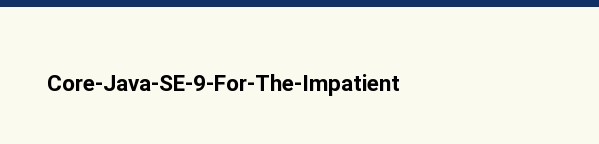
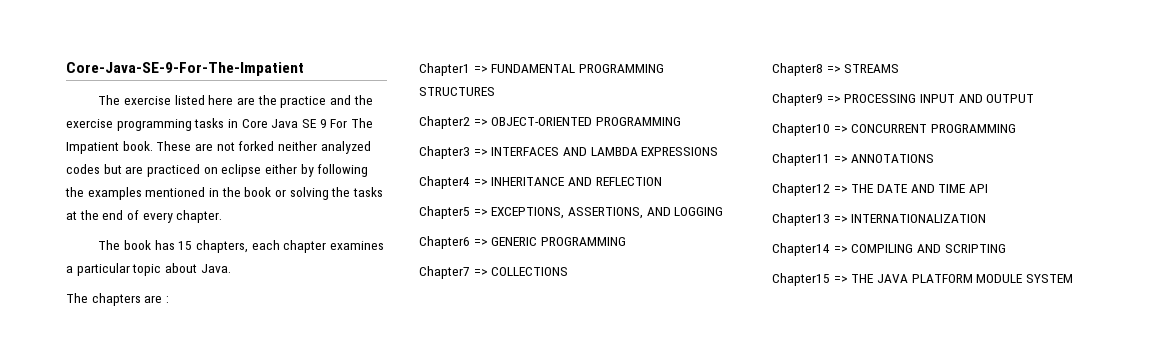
+ The exercise listed here are the practice and the exercise programming tasks in Core Java SE 9 For The Impatient book. These are not forked neither analyzed codes but are practiced on eclipse either by following the examples mentioned in the book or solving the tasks at the end of every chapter.
+ The book has 15 chapters, each chapter examines a particular topic about Java.
+ The chapters are :
+ Chapter1 => FUNDAMENTAL PROGRAMMING STRUCTURES
+ Chapter2 => OBJECT-ORIENTED PROGRAMMING
+ Chapter3 => INTERFACES AND LAMBDA EXPRESSIONS
+ Chapter4 => INHERITANCE AND REFLECTION
+ Chapter5 => EXCEPTIONS, ASSERTIONS, AND LOGGING
+ Chapter6 => GENERIC PROGRAMMING
+ Chapter7 => COLLECTIONS
+ Chapter8 => STREAMS
+ Chapter9 => PROCESSING INPUT AND OUTPUT
+ Chapter10 => CONCURRENT PROGRAMMING
+ Chapter11 => ANNOTATIONS
+ Chapter12 => THE DATE AND TIME API
+ Chapter13 => INTERNATIONALIZATION
+ Chapter14 => COMPILING AND SCRIPTING
+ Chapter15 => THE JAVA PLATFORM MODULE SYSTEM

